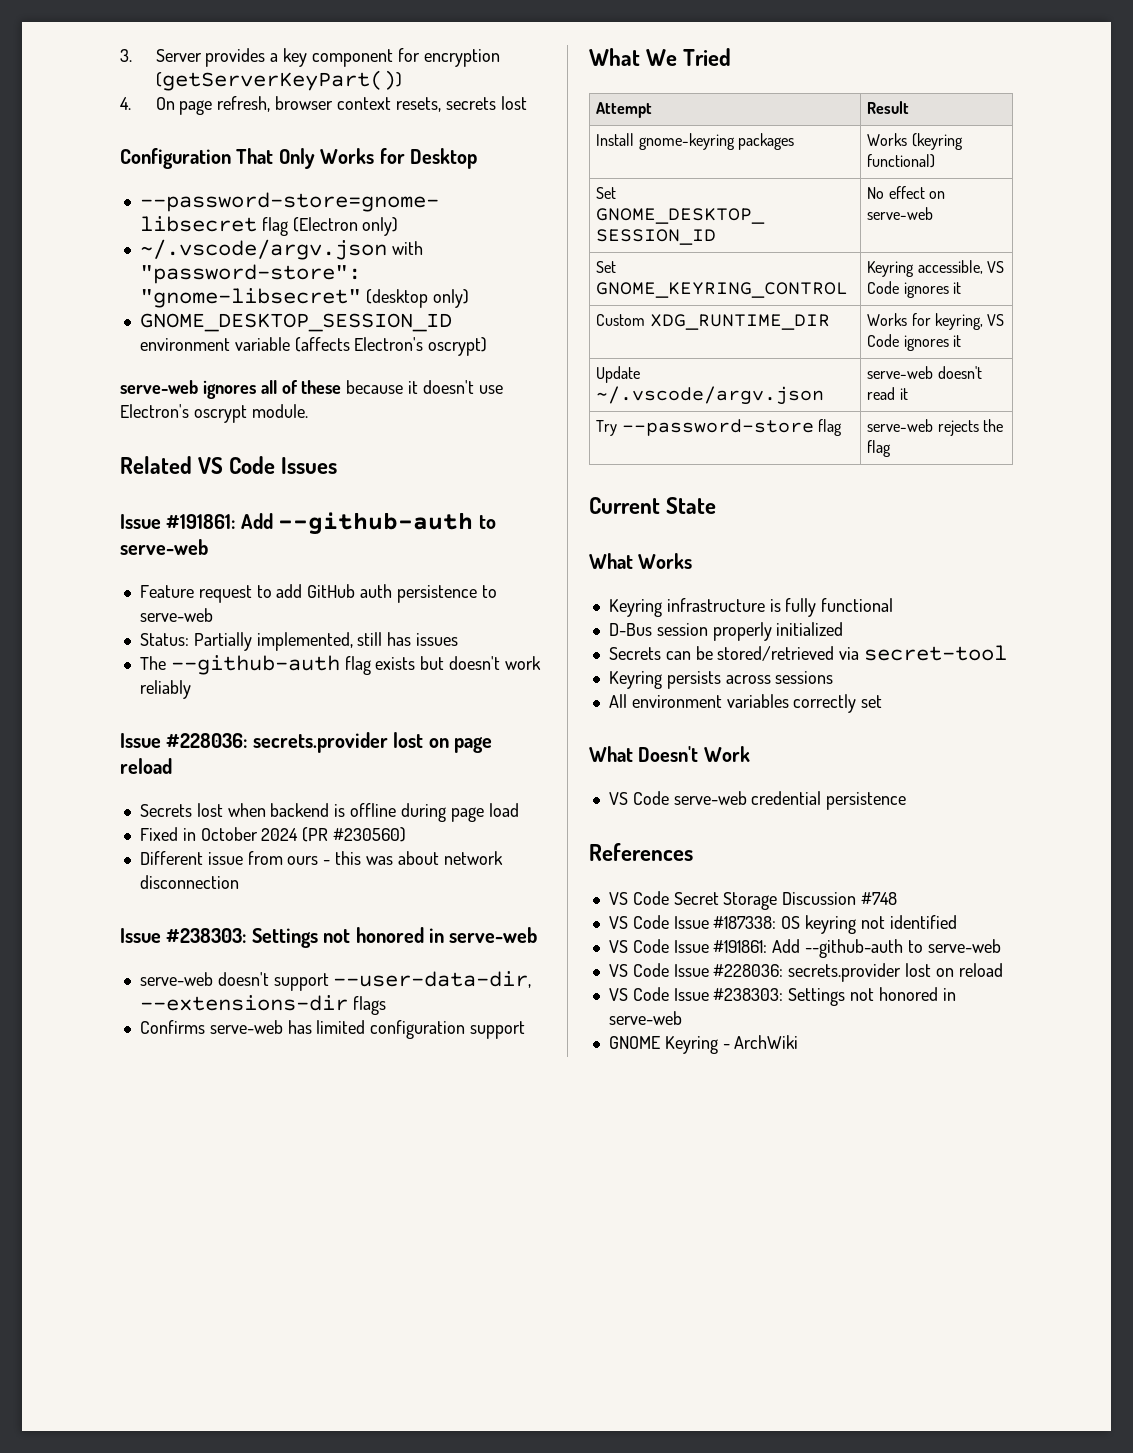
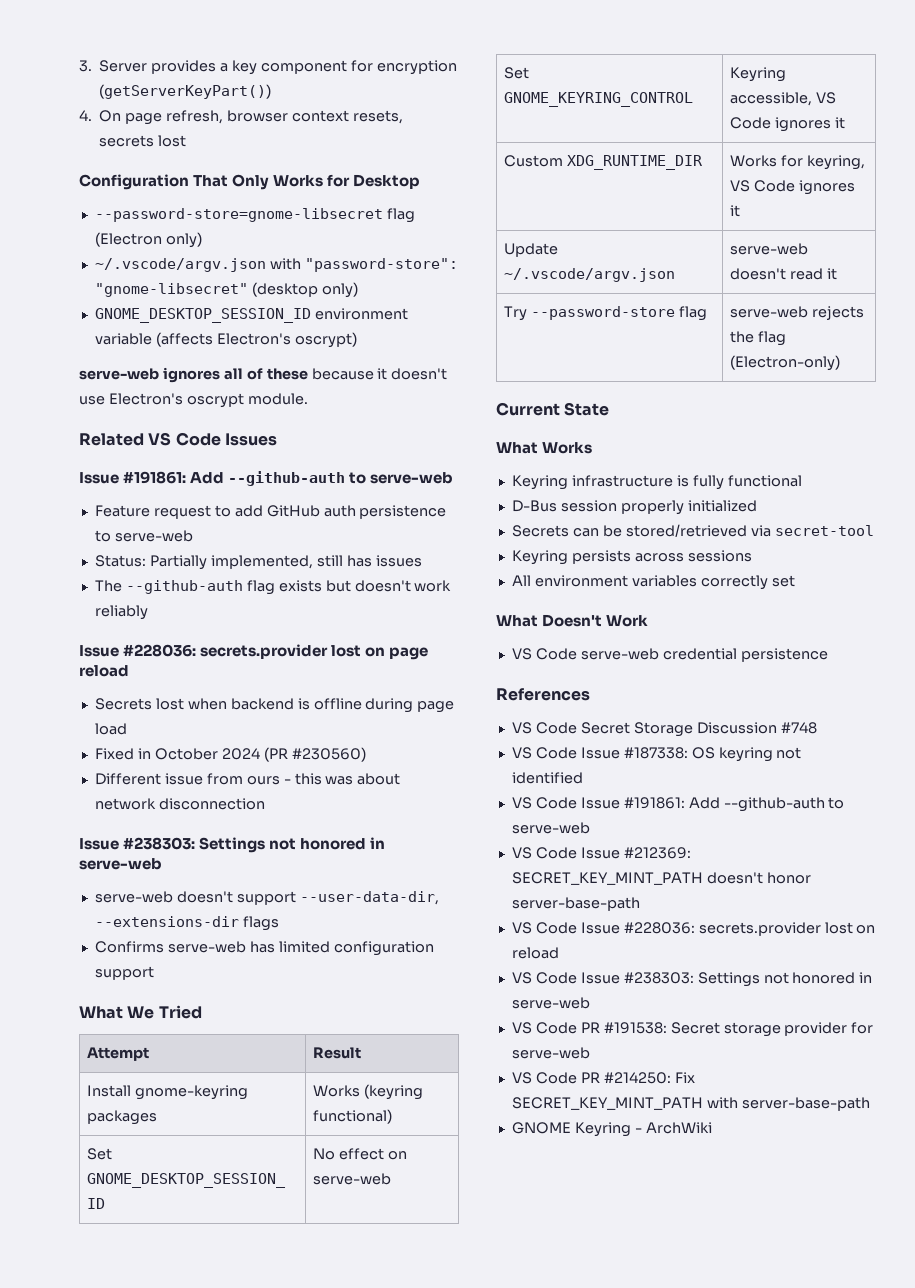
- Try --password-store flag | serve-web rejects the flag
+ Try --password-store flag | serve-web rejects the flag (Electron-only)
+ VS Code Issue #212369: SECRET_KEY_MINT_PATH doesn't honor server-base-path
+ VS Code PR #191538: Secret storage provider for serve-web
+ VS Code PR #214250: Fix SECRET_KEY_MINT_PATH with server-base-path

